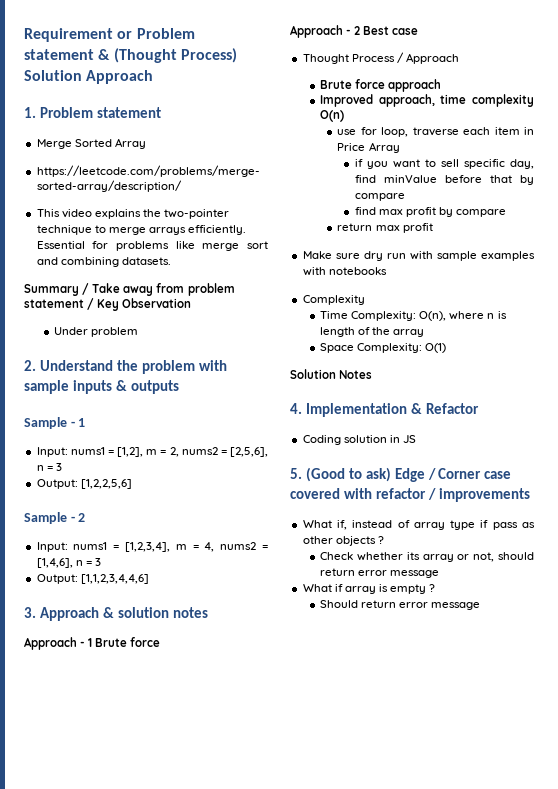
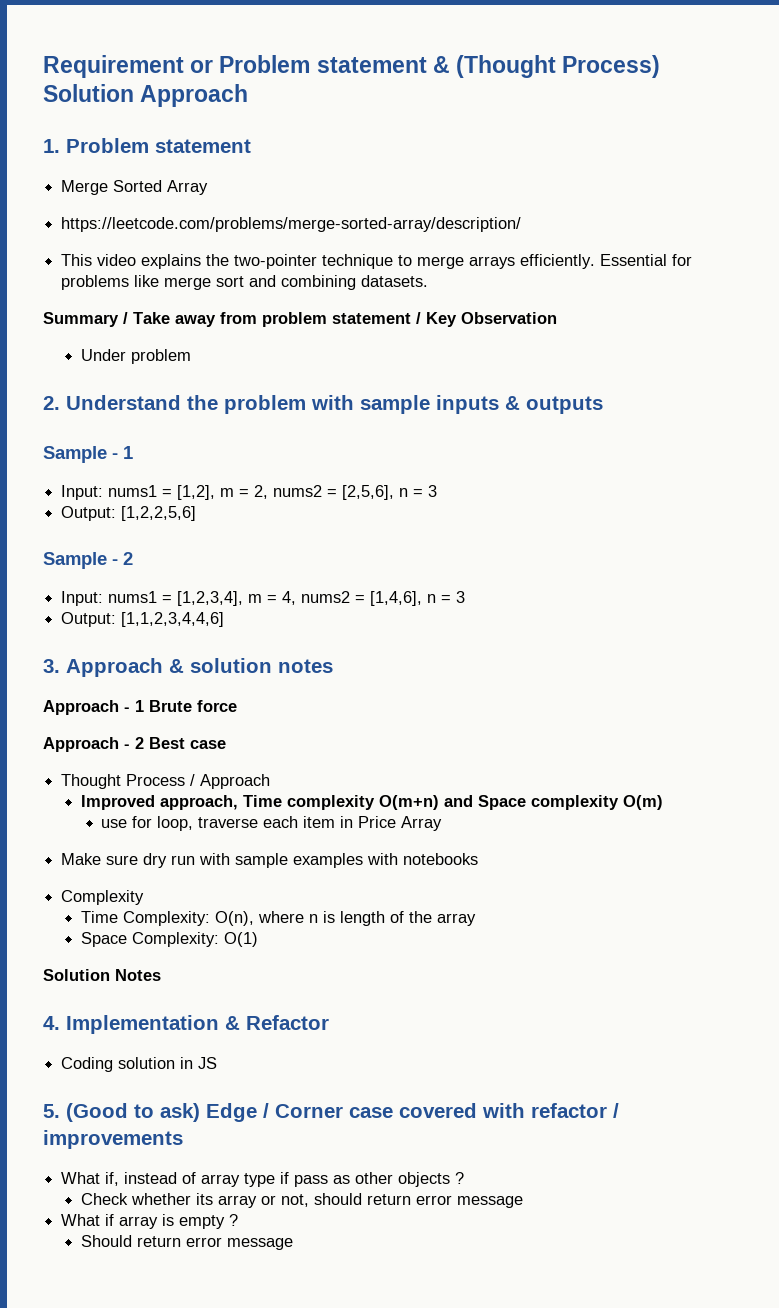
- Brute force approach
- Improved approach, time complexity O(n)
+ Improved approach, Time complexity O(m+n) and Space complexity O(m)
- if you want to sell specific day, find minValue before that by compare
- find max profit by compare
- return max profit

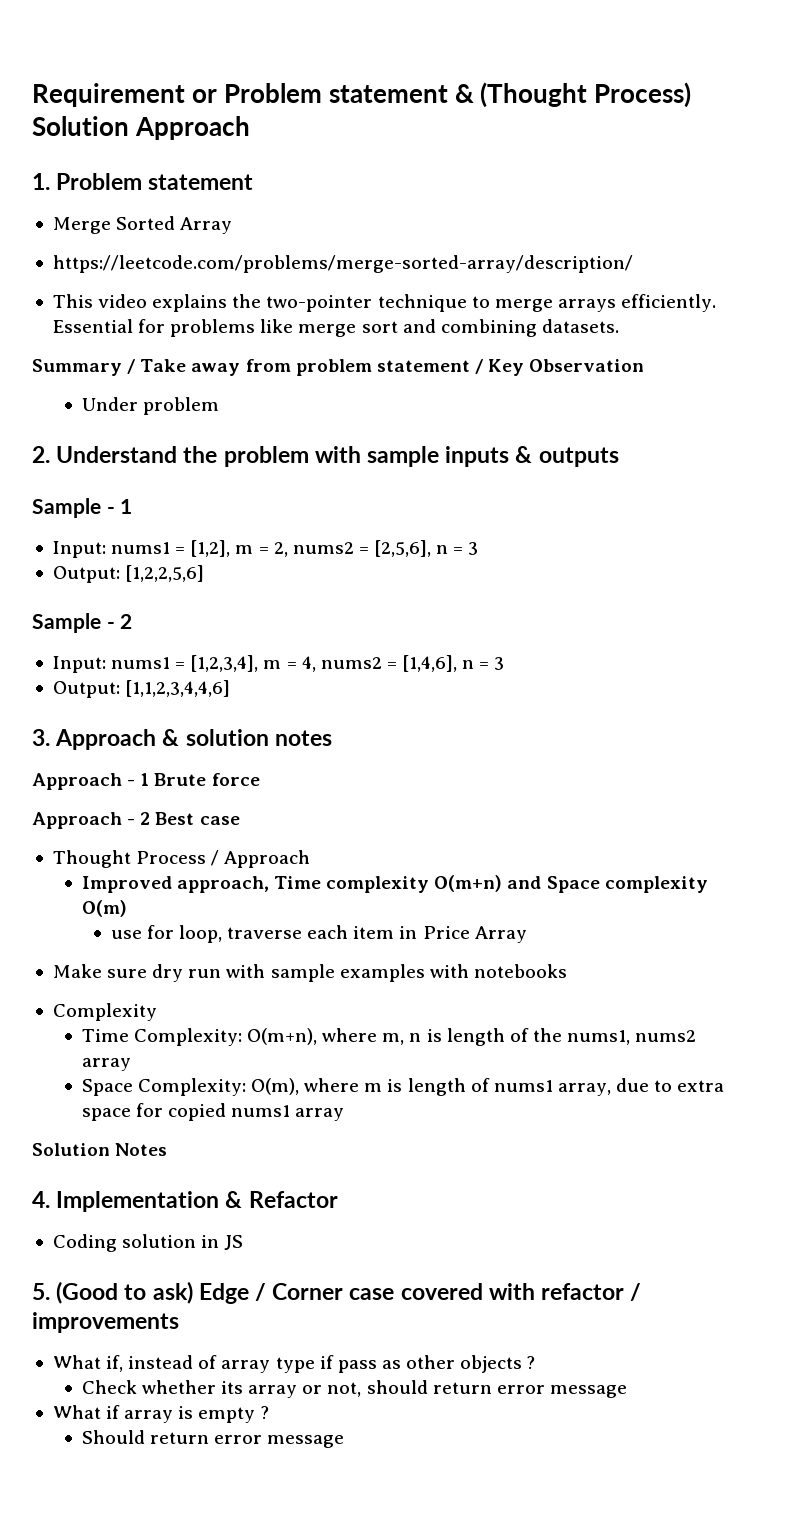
- Time Complexity: O(n), where n is length of the array
+ Time Complexity: O(m+n), where m, n is length of the nums1, nums2 array
- Space Complexity: O(1)
+ Space Complexity: O(m), where m is length of nums1 array, due to extra space for copied nums1 array

